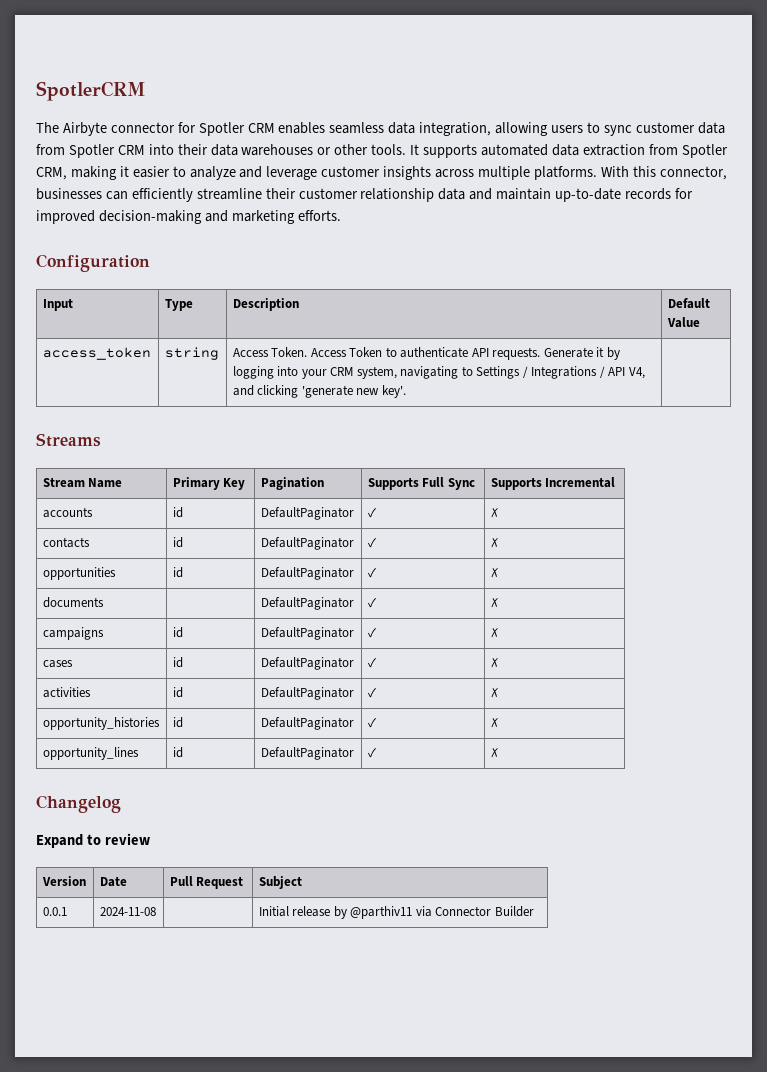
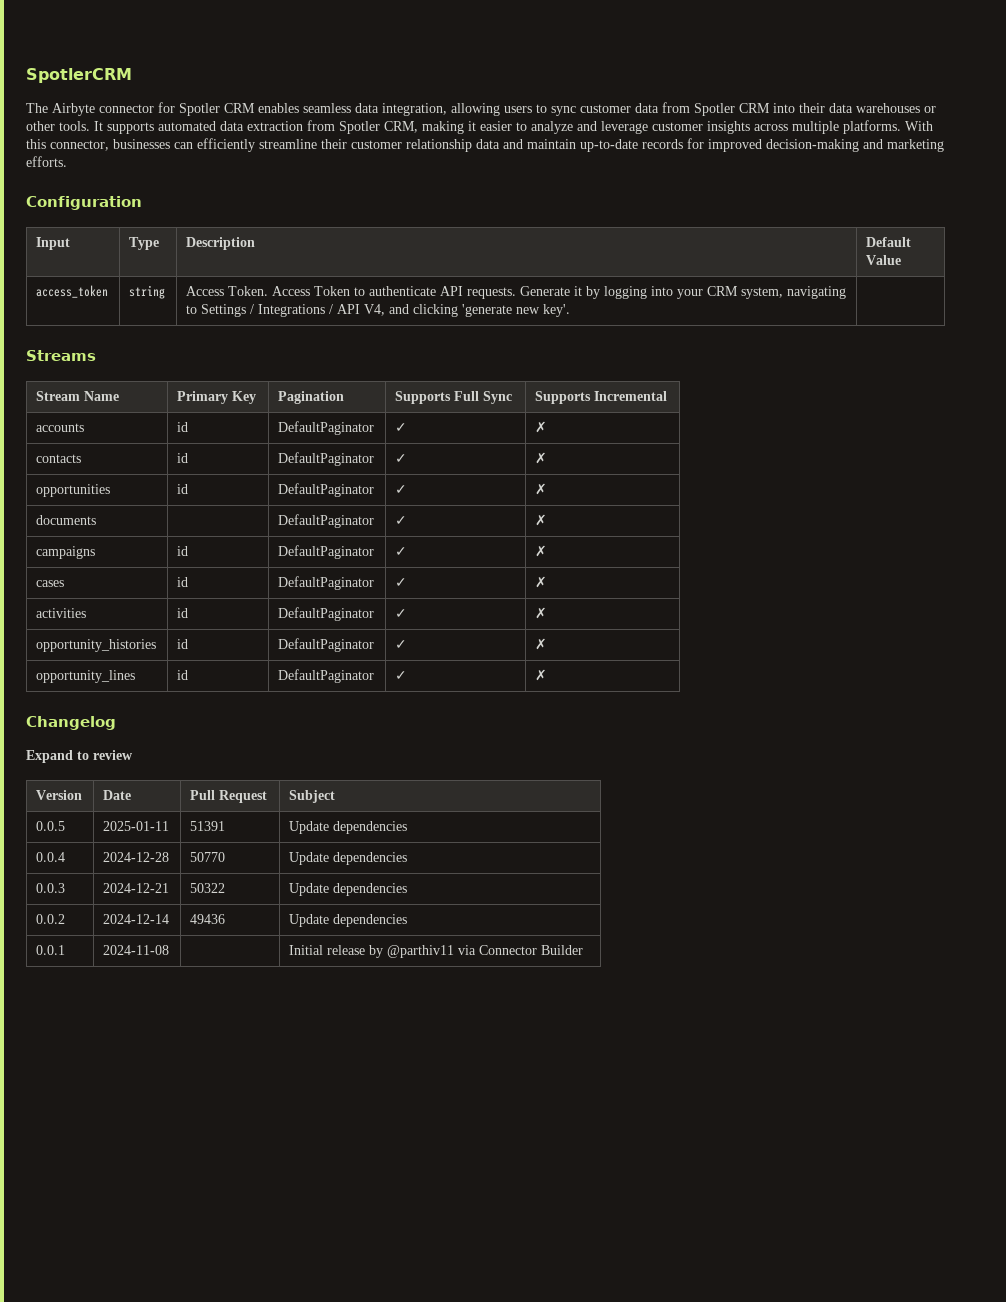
+ 0.0.5 | 2025-01-11 | 51391 | Update dependencies
+ 0.0.4 | 2024-12-28 | 50770 | Update dependencies
+ 0.0.3 | 2024-12-21 | 50322 | Update dependencies
+ 0.0.2 | 2024-12-14 | 49436 | Update dependencies

